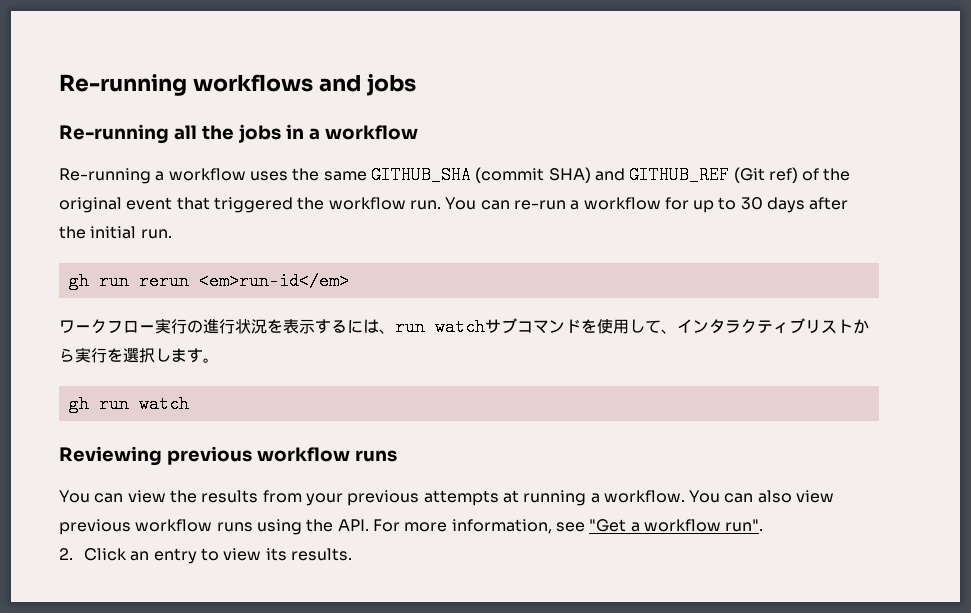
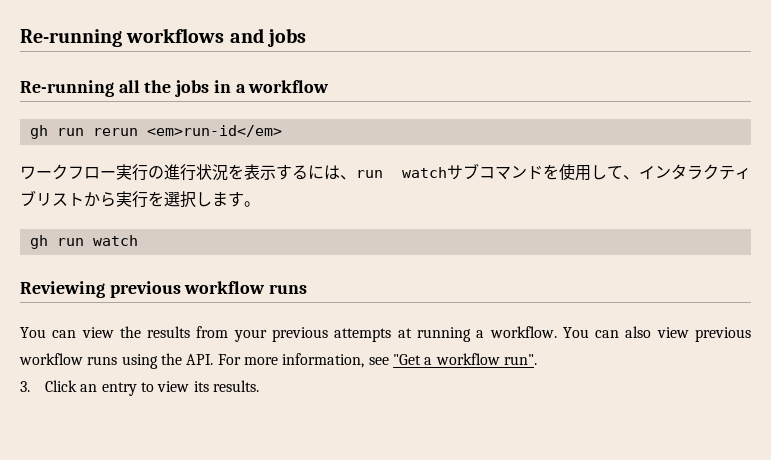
- Re-running a workflow uses the same GITHUB_SHA (commit SHA) and GITHUB_REF (Git ref) of the original event that triggered the workflow run. You can re-run a workflow for up to 30 days after the initial run.
- 2. Click an entry to view its results.
+ 3. Click an entry to view its results.

